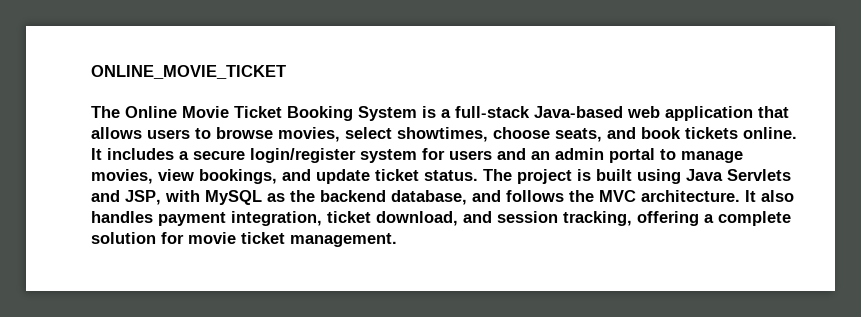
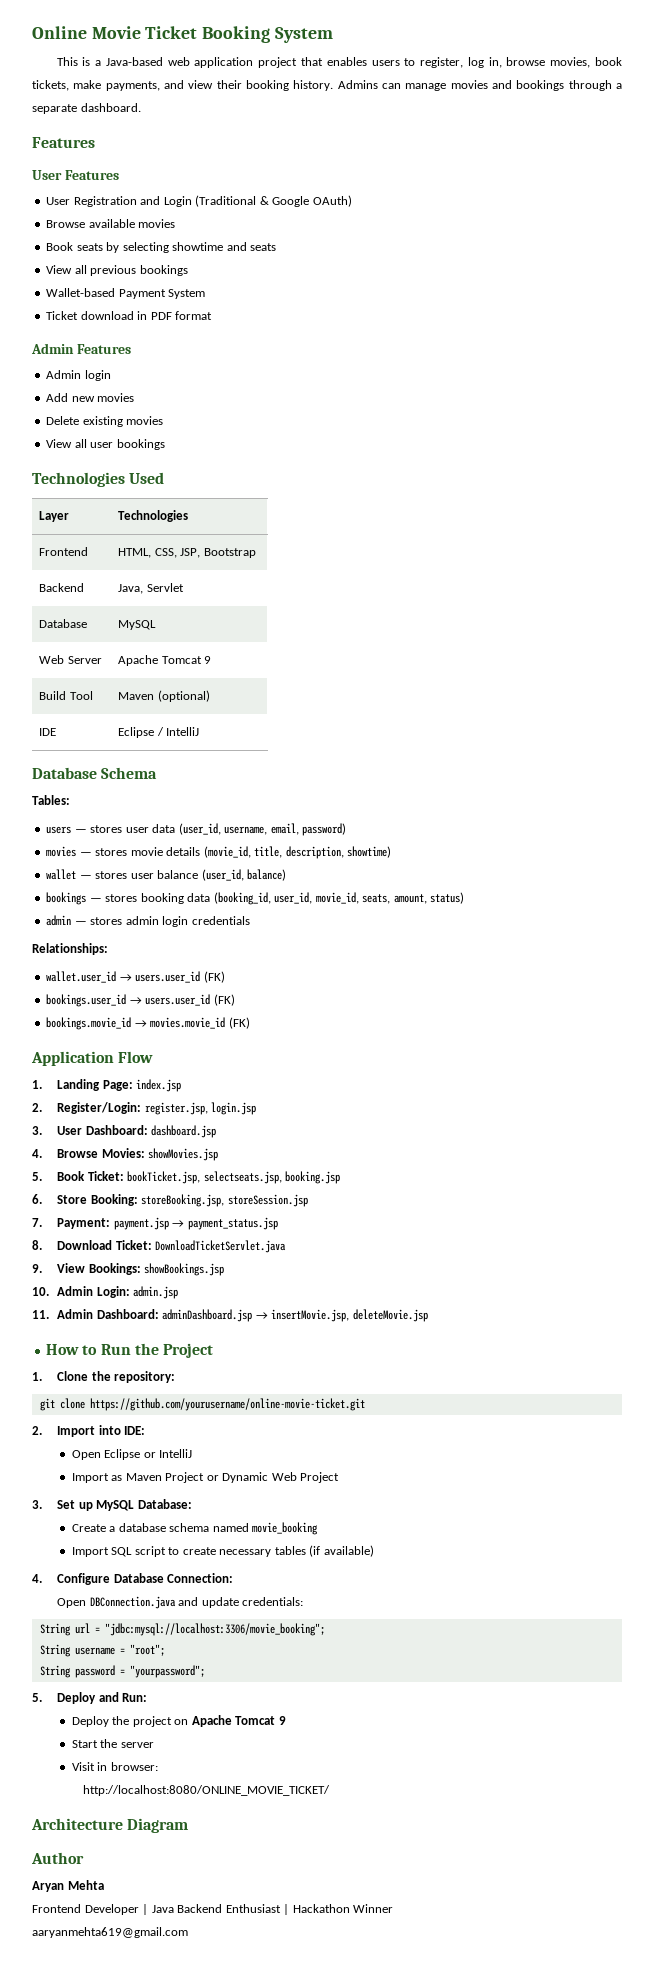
- ONLINE_MOVIE_TICKET
- The Online Movie Ticket Booking System is a full-stack Java-based web application that allows users to browse movies, select showtimes, choose seats, and book tickets online. It includes a secure login/register system for users and an admin portal to manage movies, view bookings, and update ticket status. The project is built using Java Servlets and JSP, with MySQL as the backend database, and follows the MVC architecture. It also handles payment integration, ticket download, and session tracking, offering a complete solution for movie ticket management.
+ Online Movie Ticket Booking System
+ This is a Java-based web application project that enables users to register, log in, browse movies, book tickets, make payments, and view their booking history. Admins can manage movies and bookings through a separate dashboard.
+ Features
+ User Features
+ User Registration and Login (Traditional & Google OAuth)
+ Browse available movies
+ Book seats by selecting showtime and seats
+ View all previous bookings
+ Wallet-based Payment System
+ Ticket download in PDF format
+ Admin Features
+ Admin login
+ Add new movies
+ Delete existing movies
+ View all user bookings
+ Technologies Used
+ Layer | Technologies
+ Frontend | HTML, CSS, JSP, Bootstrap
+ Backend | Java, Servlet
+ Database | MySQL
+ Web Server | Apache Tomcat 9
+ Build Tool | Maven (optional)
+ IDE | Eclipse / IntelliJ
+ Database Schema
+ Tables:
+ users — stores user data (user_id, username, email, password)
+ movies — stores movie details (movie_id, title, description, showtime)
+ wallet — stores user balance (user_id, balance)
+ bookings — stores booking data (booking_id, user_id, movie_id, seats, amount, status)
+ admin — stores admin login credentials
+ Relationships:
+ wallet.user_id → users.user_id (FK)
+ bookings.user_id → users.user_id (FK)
+ bookings.movie_id → movies.movie_id (FK)
+ Application Flow
+ 1. Landing Page: index.jsp
+ 2. Register/Login: register.jsp, login.jsp
+ 3. User Dashboard: dashboard.jsp
+ 4. Browse Movies: showMovies.jsp
+ 5. Book Ticket: bookTicket.jsp, selectseats.jsp, booking.jsp
+ 6. Store Booking: storeBooking.jsp, storeSession.jsp
+ 7. Payment: payment.jsp → payment_status.jsp
+ 8. Download Ticket: DownloadTicketServlet.java
+ 9. View Bookings: showBookings.jsp
+ 10. Admin Login: admin.jsp
+ 11. Admin Dashboard: adminDashboard.jsp → insertMovie.jsp, deleteMovie.jsp
+ How to Run the Project
+ 1. Clone the repository:
+ git clone https://github.com/yourusername/online-movie-ticket.git
+ 2. Import into IDE:
+ Open Eclipse or IntelliJ
+ Import as Maven Project or Dynamic Web Project
+ 3. Set up MySQL Database:
+ Create a database schema named movie_booking
+ Import SQL script to create necessary tables (if available)
+ 4. Configure Database Connection:
+ Open DBConnection.java and update credentials:
+ String url = "jdbc:mysql://localhost:3306/movie_booking";
+ String username = "root";
+ String password = "yourpassword";
+ 5. Deploy and Run:
+ Deploy the project on Apache Tomcat 9
+ Start the server
+ Visit in browser:
+ http://localhost:8080/ONLINE_MOVIE_TICKET/
+ Architecture Diagram
+ Author
+ Aryan Mehta
+ Frontend Developer | Java Backend Enthusiast | Hackathon Winner
+ aaryanmehta619@gmail.com

